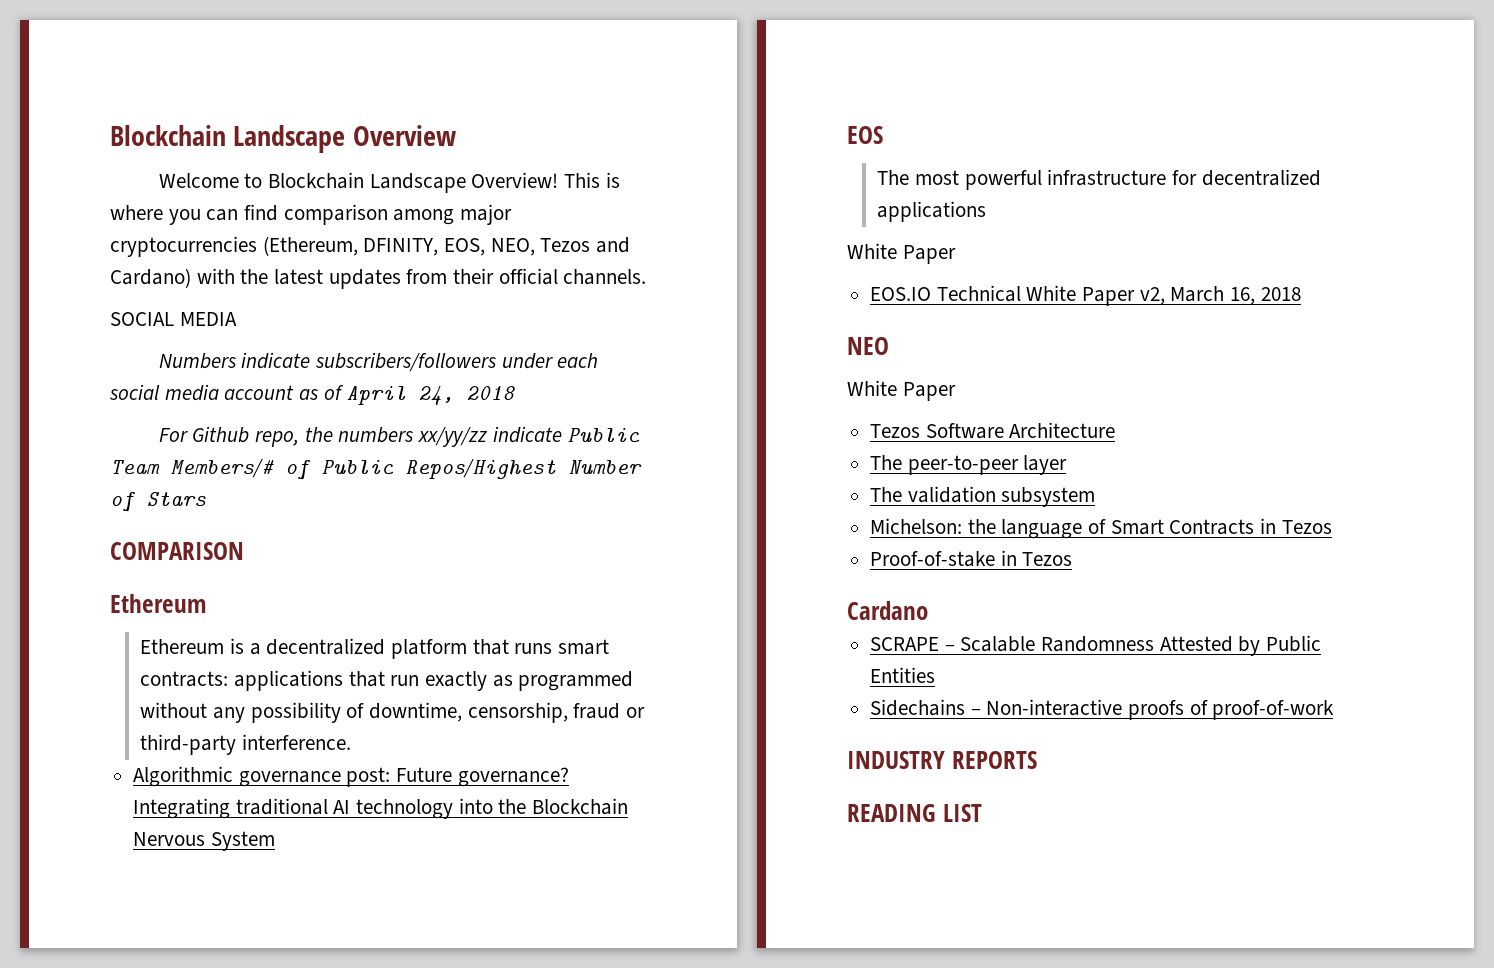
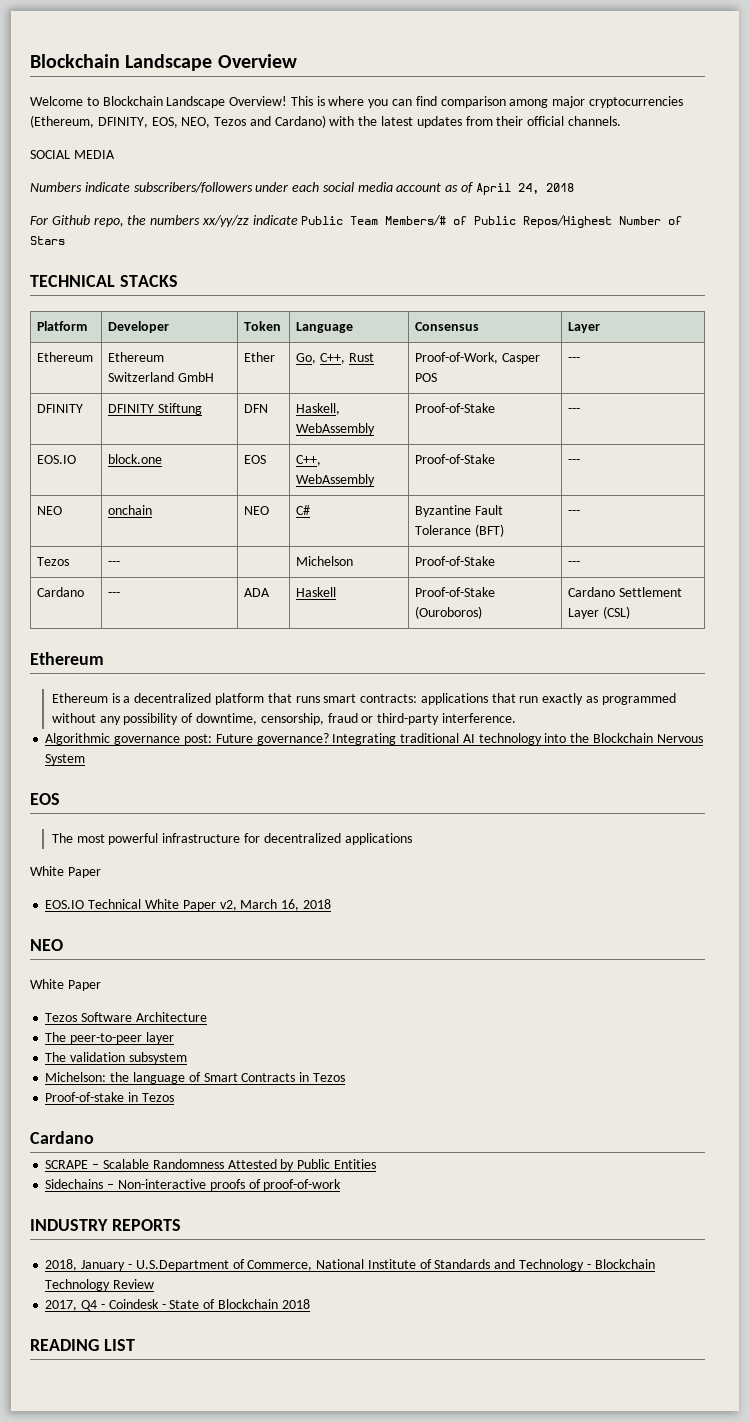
- COMPARISON
+ TECHNICAL STACKS
+ Platform | Developer | Token | Language | Consensus | Layer
+ Ethereum | Ethereum Switzerland GmbH | Ether | Go, C++, Rust | Proof-of-Work, Casper POS | ---
+ DFINITY | DFINITY Stiftung | DFN | Haskell, WebAssembly | Proof-of-Stake | ---
+ EOS.IO | block.one | EOS | C++, WebAssembly | Proof-of-Stake | ---
+ NEO | onchain | NEO | C# | Byzantine Fault Tolerance (BFT) | ---
+ Tezos | --- | | Michelson | Proof-of-Stake | ---
+ Cardano | --- | ADA | Haskell | Proof-of-Stake (Ouroboros) | Cardano Settlement Layer (CSL)
+ 2018, January - U.S.Department of Commerce, National Institute of Standards and Technology - Blockchain Technology Review
+ 2017, Q4 - Coindesk - State of Blockchain 2018

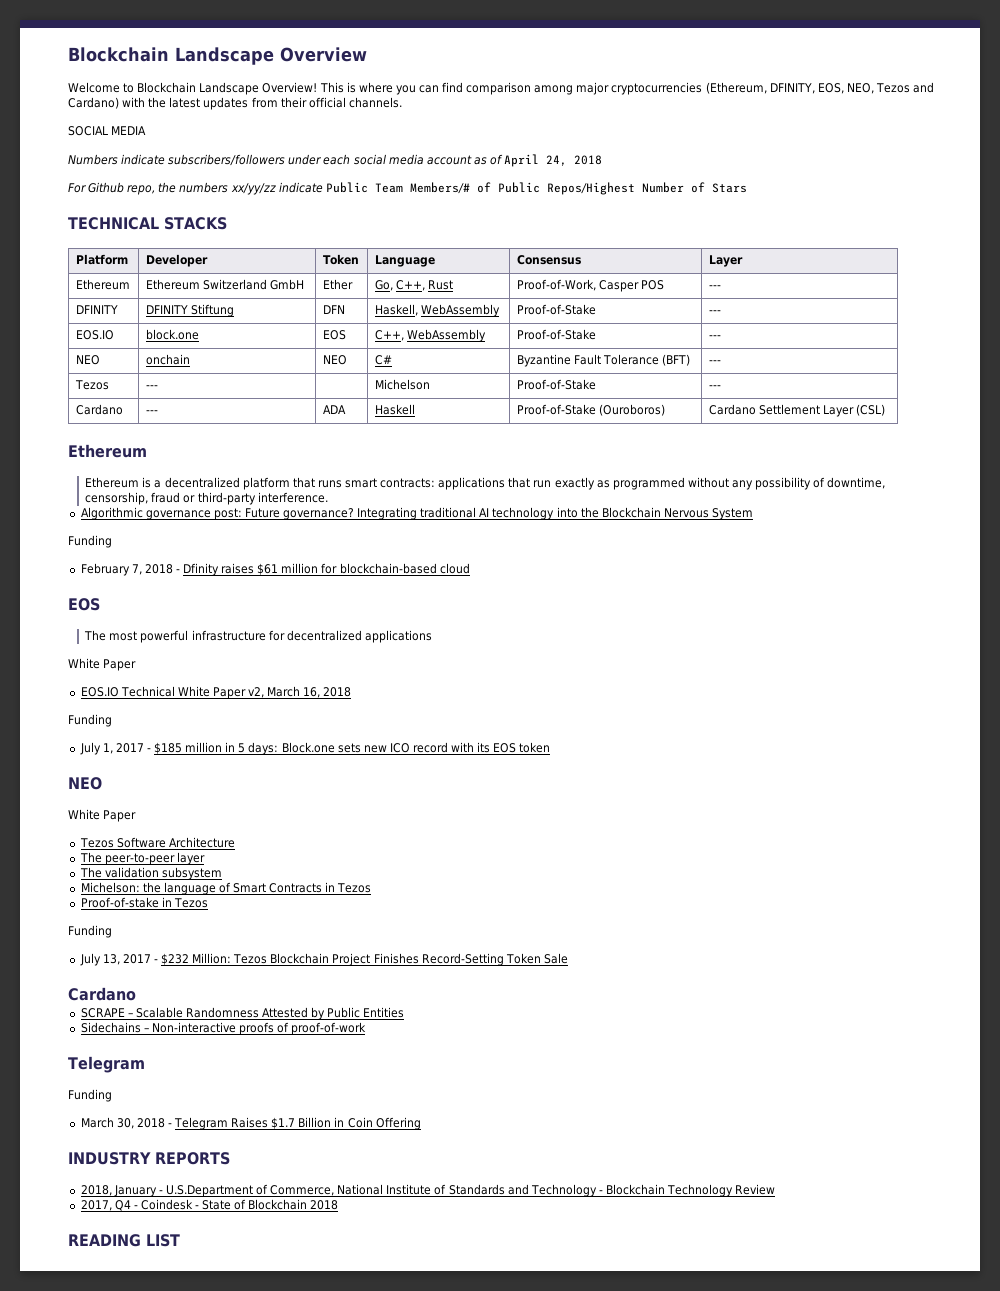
  Integrating traditional AI technology into the Blockchain Nervous System
+ Funding
+ February 7, 2018 - Dfinity raises $61 million for blockchain-based cloud
  EOS.IO Technical White Paper v2, March 16, 2018
+ Funding
+ July 1, 2017 - $185 million in 5 days: Block.one sets new ICO record with its EOS token
  Proof-of-stake in Tezos
+ Funding
+ July 13, 2017 - $232 Million: Tezos Blockchain Project Finishes Record-Setting Token Sale
  Sidechains – Non-interactive proofs of proof-of-work
+ Telegram
+ Funding
+ March 30, 2018 - Telegram Raises $1.7 Billion in Coin Offering

